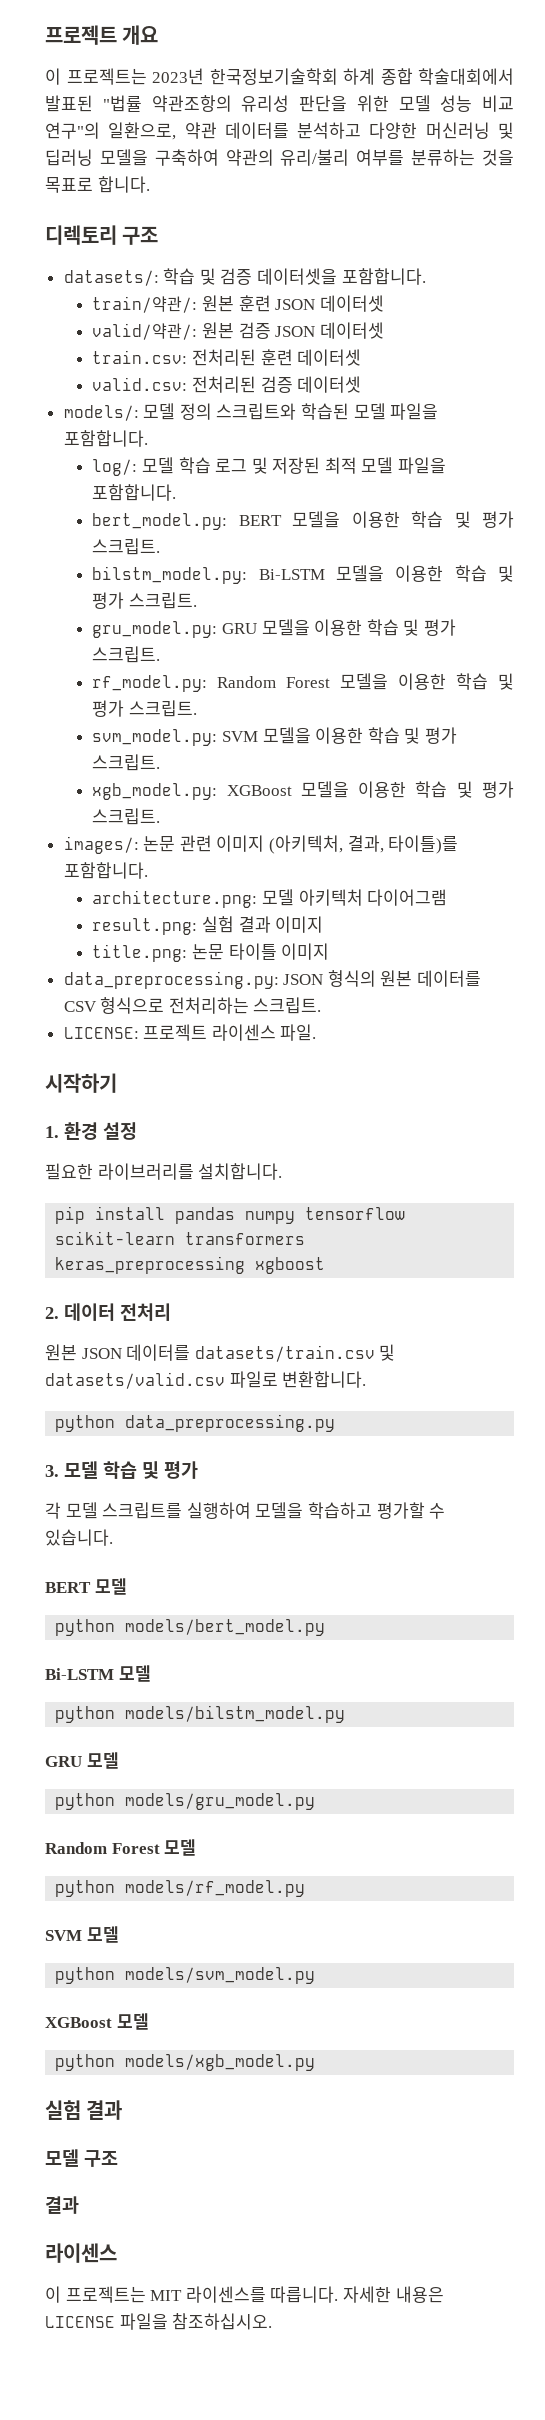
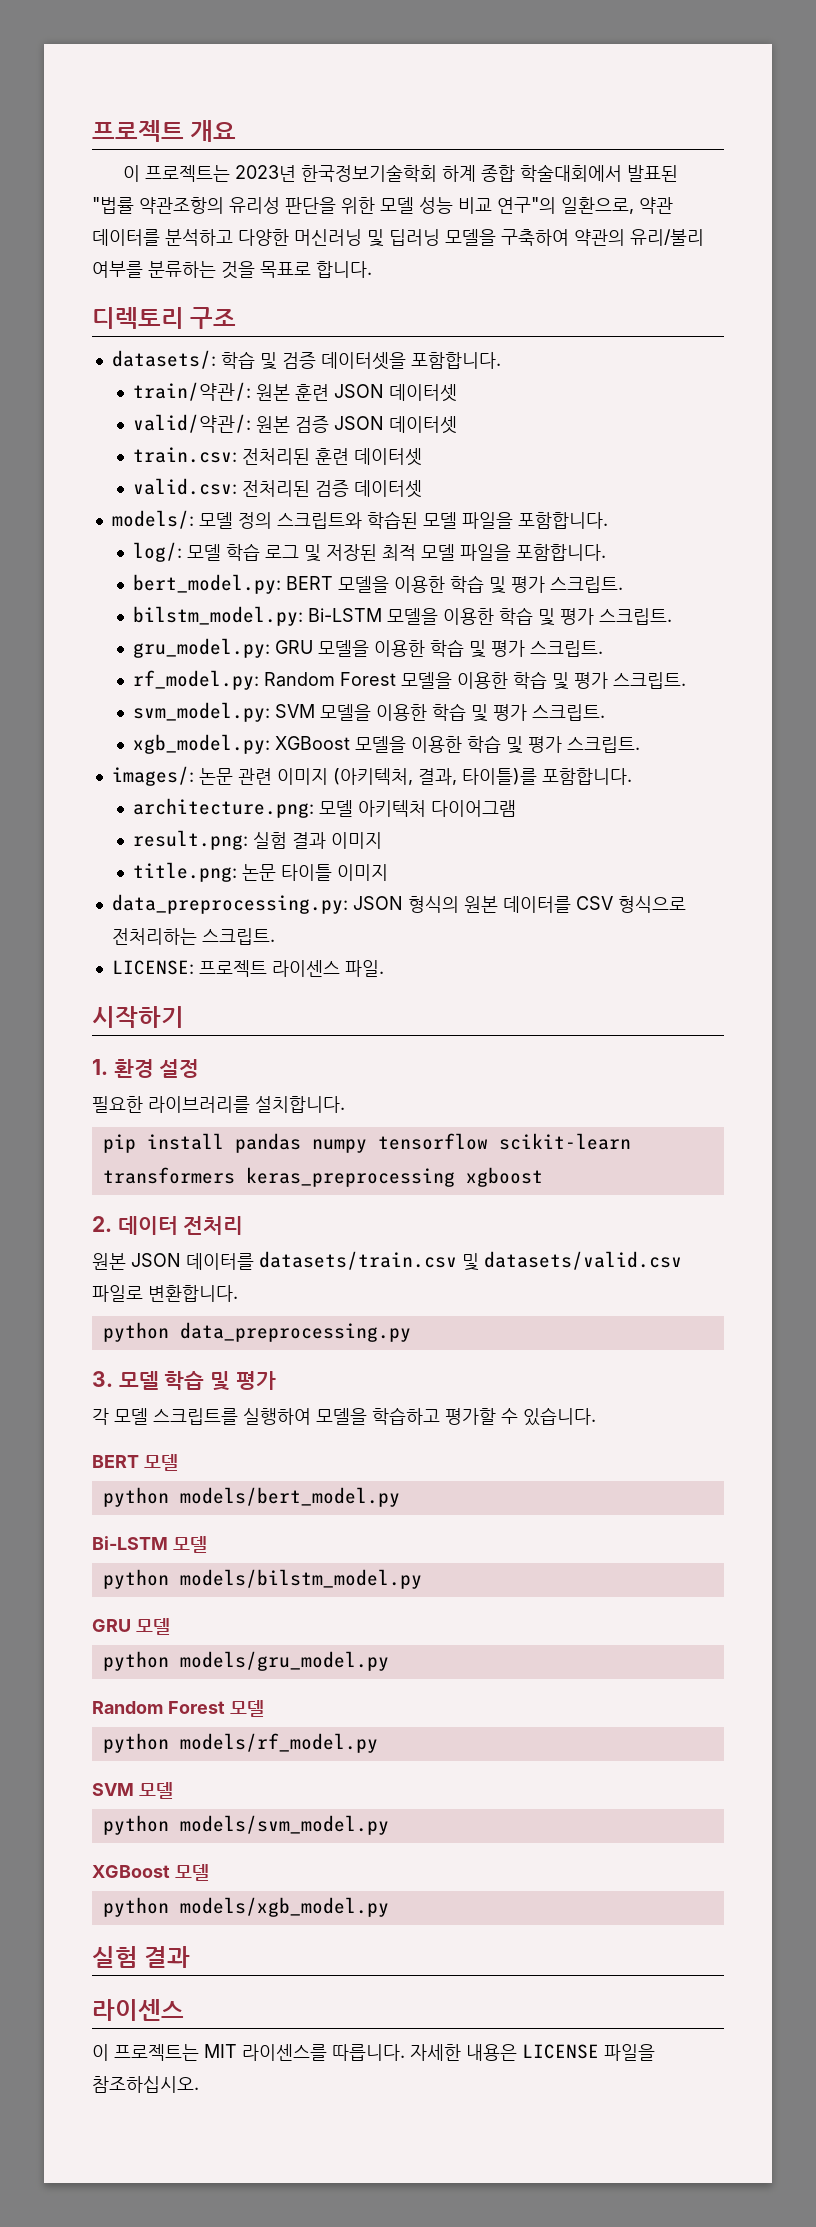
- 모델 구조
- 결과

